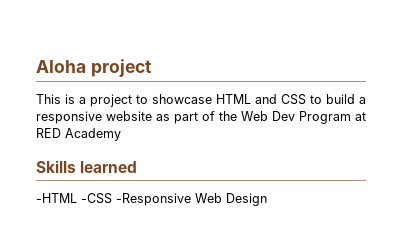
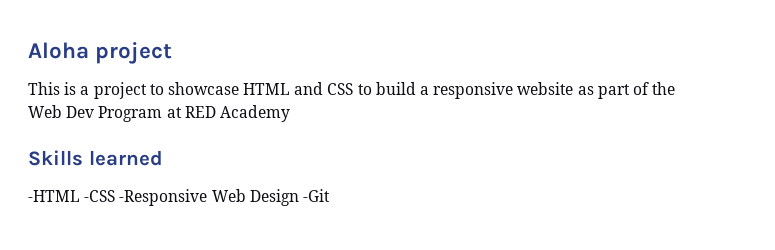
- -HTML -CSS -Responsive Web Design
+ -HTML -CSS -Responsive Web Design -Git

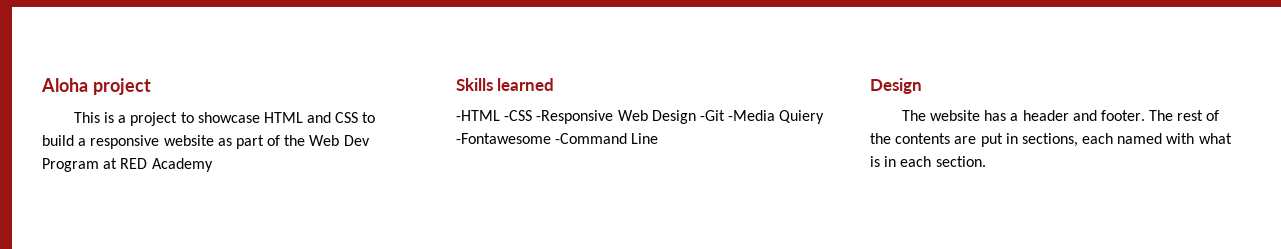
- -HTML -CSS -Responsive Web Design -Git
+ -HTML -CSS -Responsive Web Design -Git -Media Quiery -Fontawesome -Command Line
+ Design
+ The website has a header and footer. The rest of the contents are put in sections, each named with what is in each section.

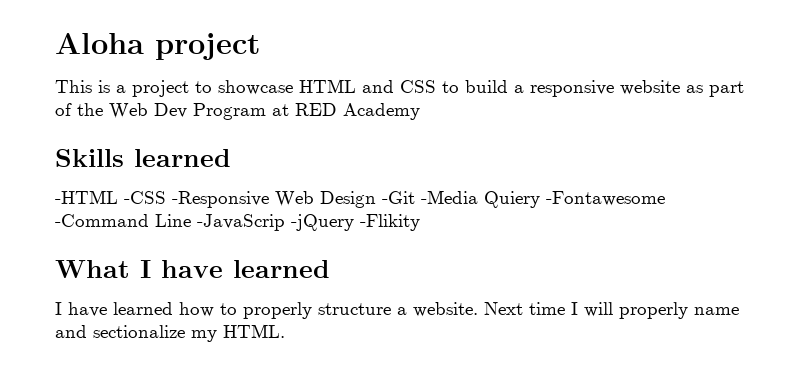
- -HTML -CSS -Responsive Web Design -Git -Media Quiery -Fontawesome -Command Line
- Design
- The website has a header and footer. The rest of the contents are put in sections, each named with what is in each section.
+ -HTML -CSS -Responsive Web Design -Git -Media Quiery -Fontawesome -Command Line -JavaScrip -jQuery -Flikity
+ What I have learned
+ I have learned how to properly structure a website. Next time I will properly name and sectionalize my HTML.

